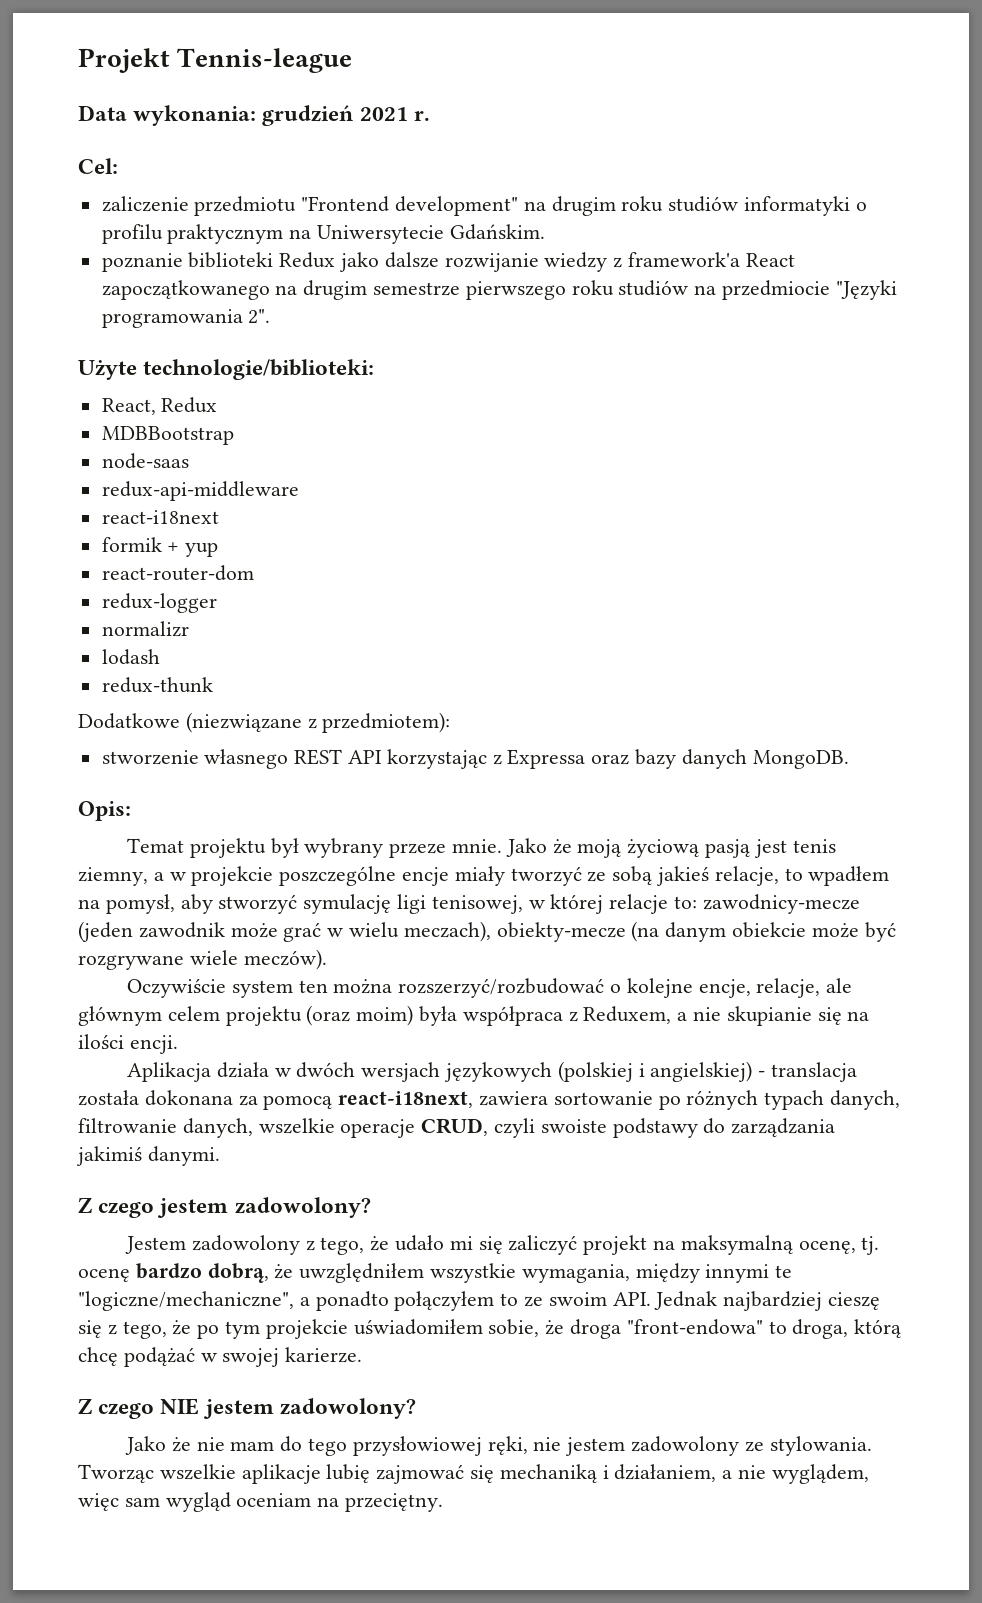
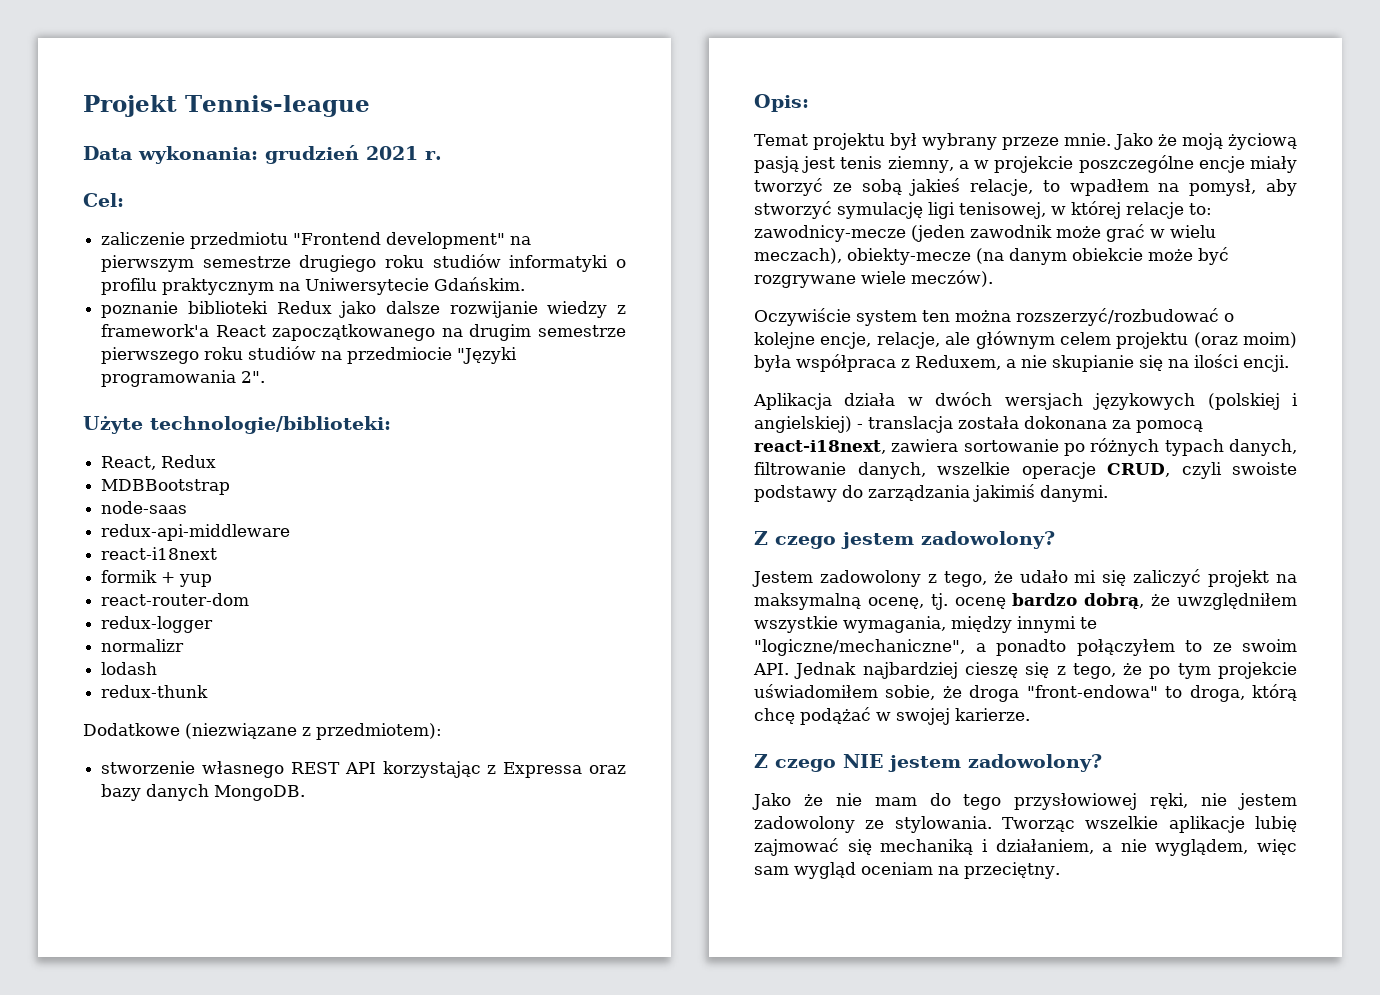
- zaliczenie przedmiotu "Frontend development" na drugim roku studiów informatyki o profilu praktycznym na Uniwersytecie Gdańskim.
+ zaliczenie przedmiotu "Frontend development" na pierwszym semestrze drugiego roku studiów informatyki o profilu praktycznym na Uniwersytecie Gdańskim.

